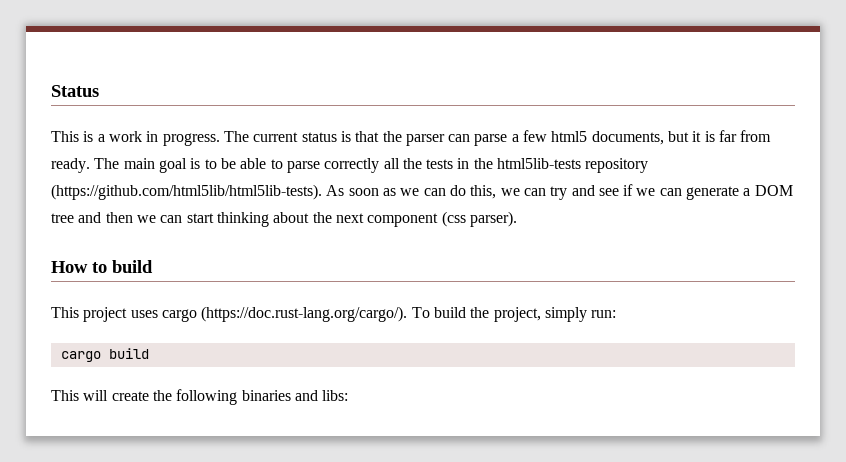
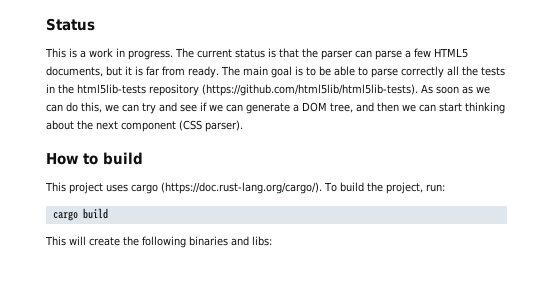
- The current status is that the parser can parse a few html5 documents, but it is far from ready.
+ The current status is that the parser can parse a few HTML5 documents, but it is far from ready.
- The main goal is to be able to parse correctly all the tests in the html5lib-tests repository (https://github.com/html5lib/html5lib-tests). As soon as we can do this, we can try and see if we can generate a DOM tree and then we can start thinking about the next component (css parser).
+ The main goal is to be able to parse correctly all the tests in the html5lib-tests repository (https://github.com/html5lib/html5lib-tests). As soon as we can do this, we can try and see if we can generate a DOM tree, and then we can start thinking about the next component (CSS parser).
- This project uses cargo (https://doc.rust-lang.org/cargo/). To build the project, simply run:
+ This project uses cargo (https://doc.rust-lang.org/cargo/). To build the project, run:

